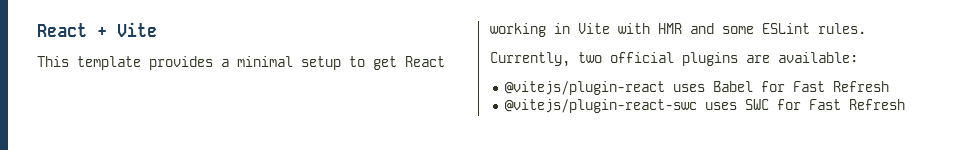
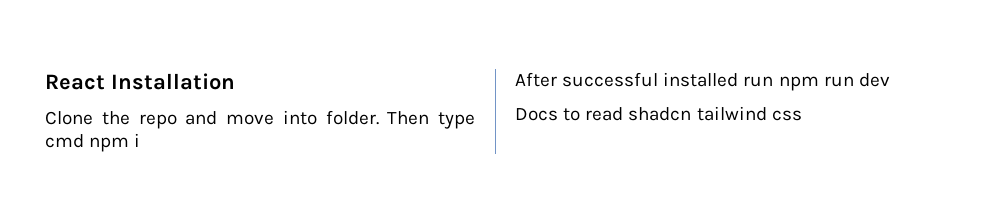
- React + Vite
- This template provides a minimal setup to get React working in Vite with HMR and some ESLint rules.
- Currently, two official plugins are available:
- @vitejs/plugin-react uses Babel for Fast Refresh
- @vitejs/plugin-react-swc uses SWC for Fast Refresh
+ React Installation
+ Clone the repo and move into folder. Then type cmd npm i
+ After successful installed run npm run dev
+ Docs to read shadcn tailwind css

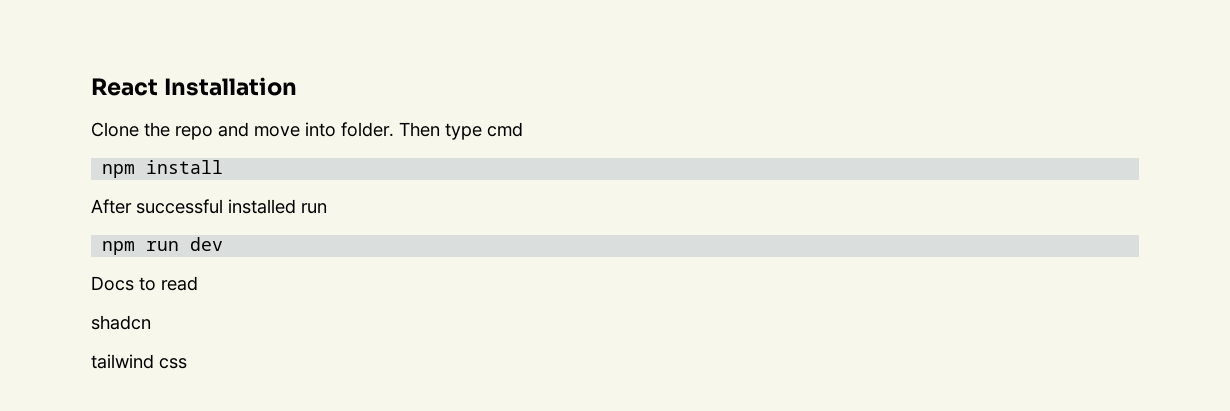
- Then type cmd npm i
+ Then type cmd
+ npm install
- After successful installed run npm run dev
+ After successful installed run
+ npm run dev
- Docs to read shadcn tailwind css
+ Docs to read
+ shadcn
+ tailwind css

